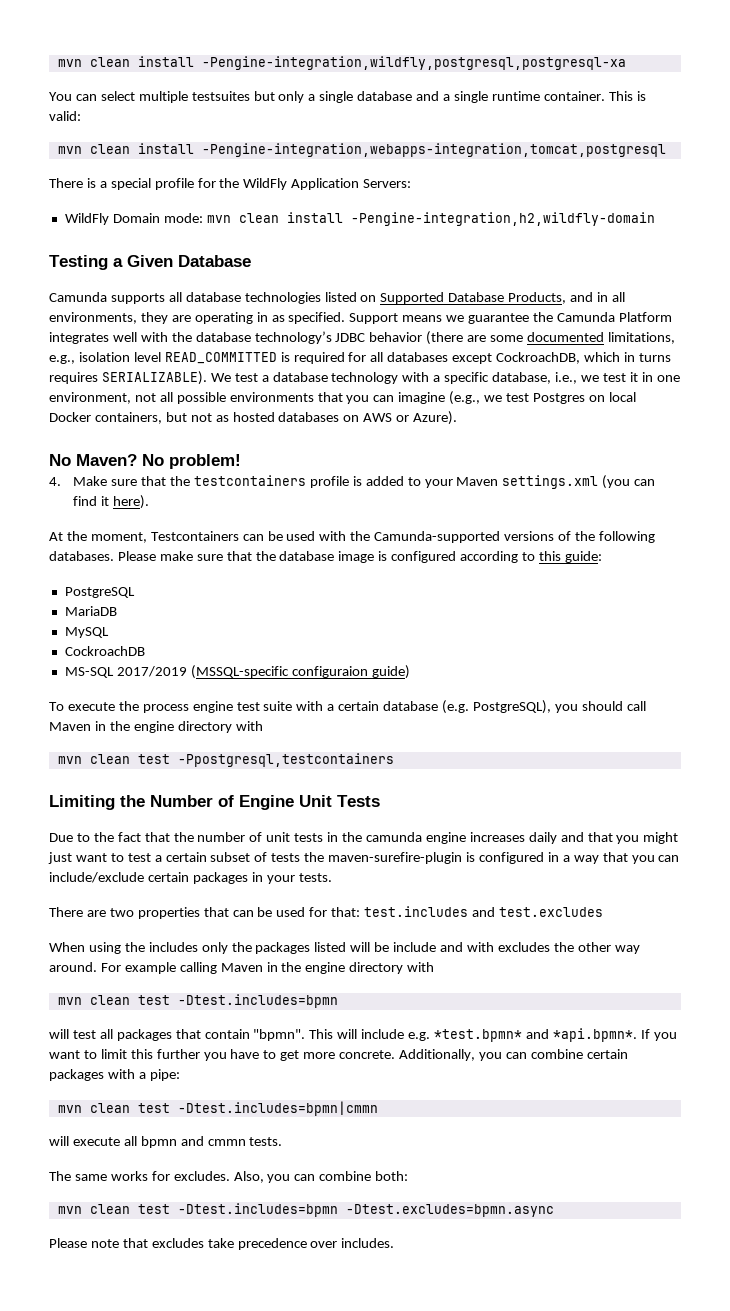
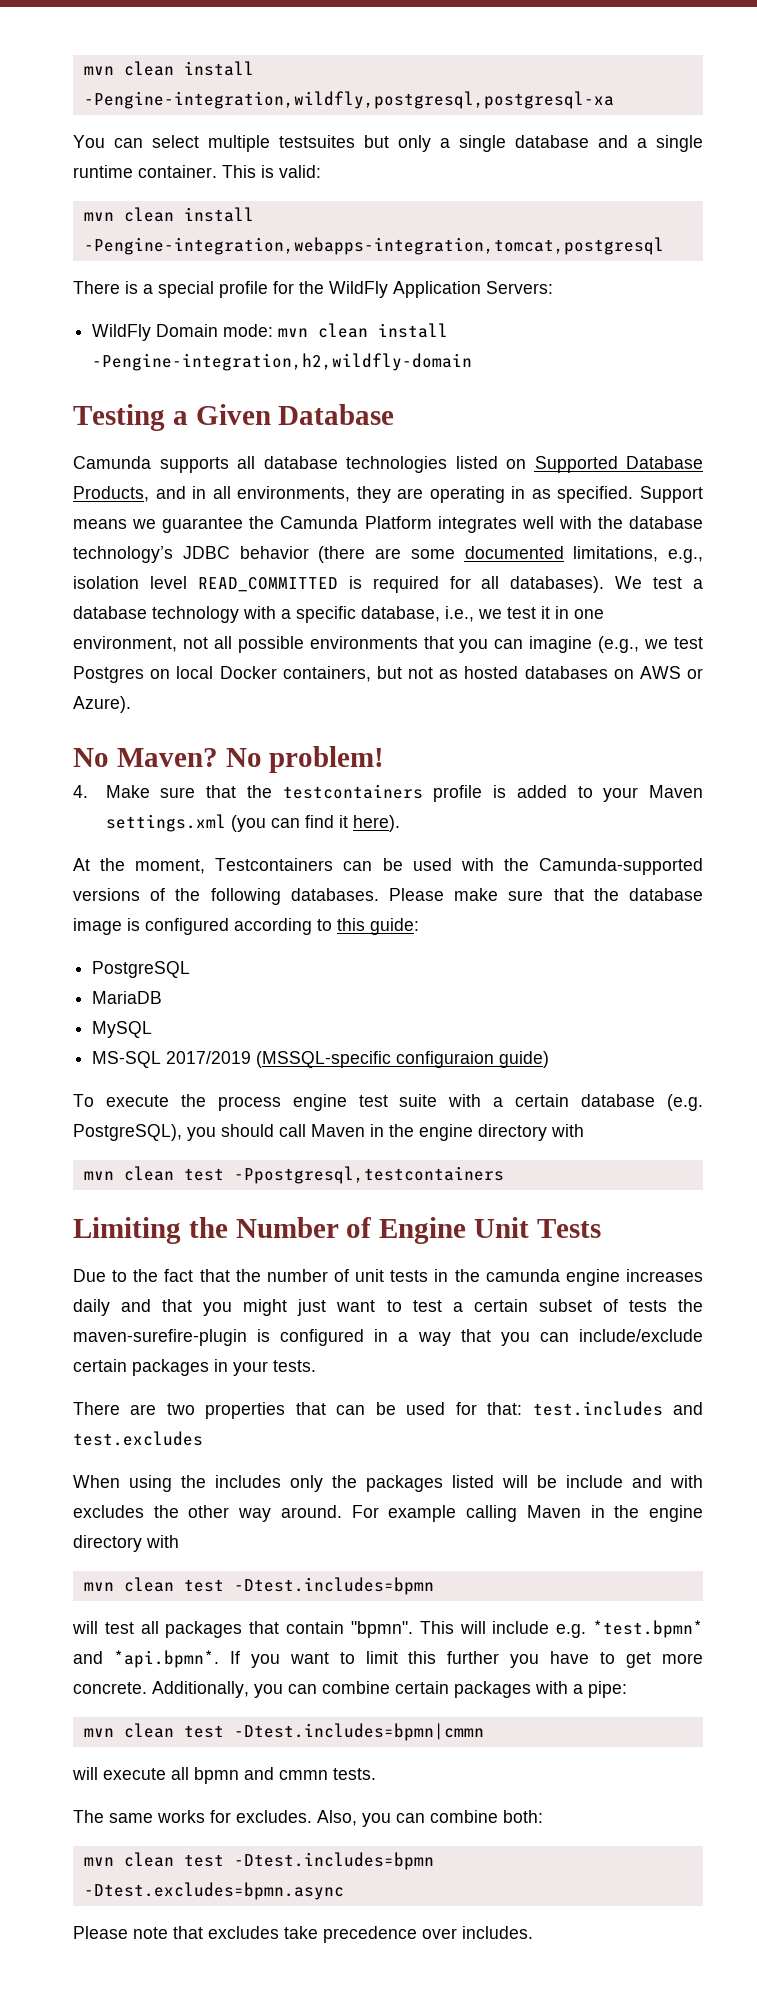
- Support means we guarantee the Camunda Platform integrates well with the database technology’s JDBC behavior (there are some documented limitations, e.g., isolation level READ_COMMITTED is required for all databases except CockroachDB, which in turns requires SERIALIZABLE).
+ Support means we guarantee the Camunda Platform integrates well with the database technology’s JDBC behavior (there are some documented limitations, e.g., isolation level READ_COMMITTED is required for all databases).
- CockroachDB

